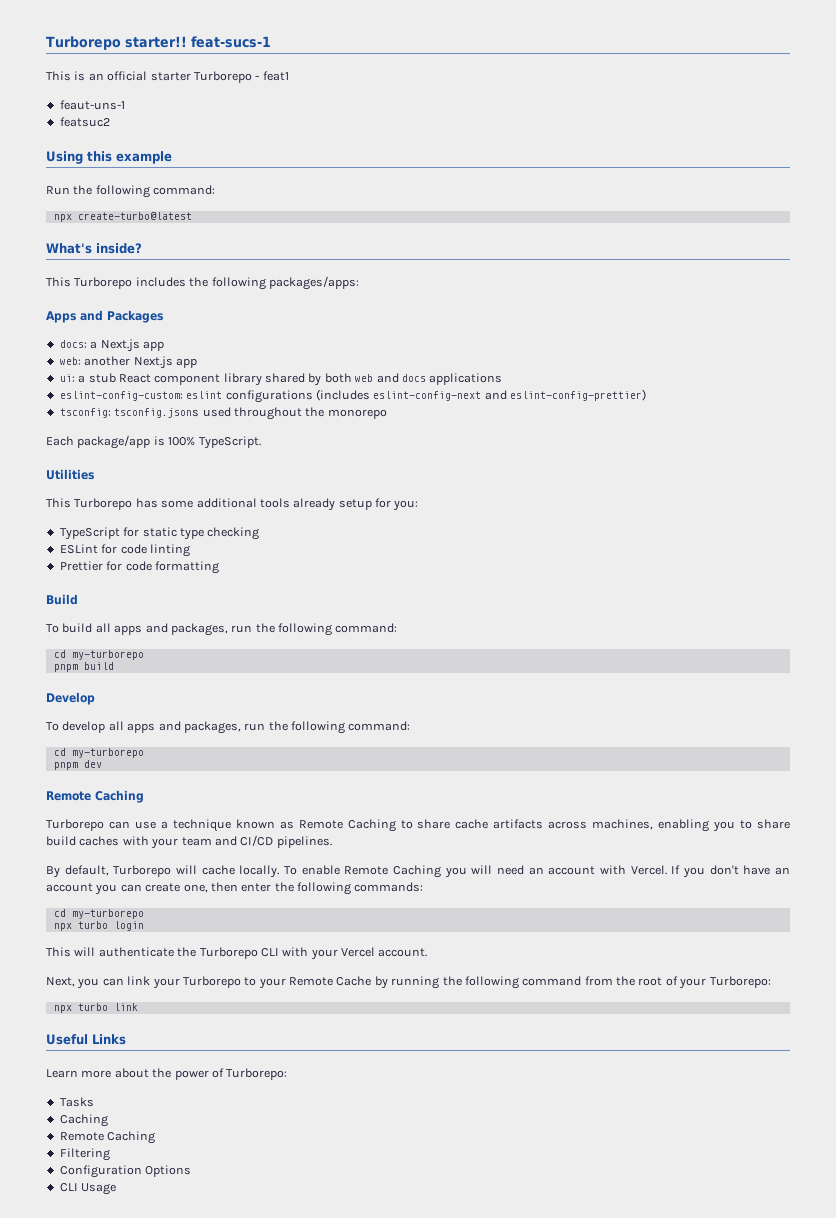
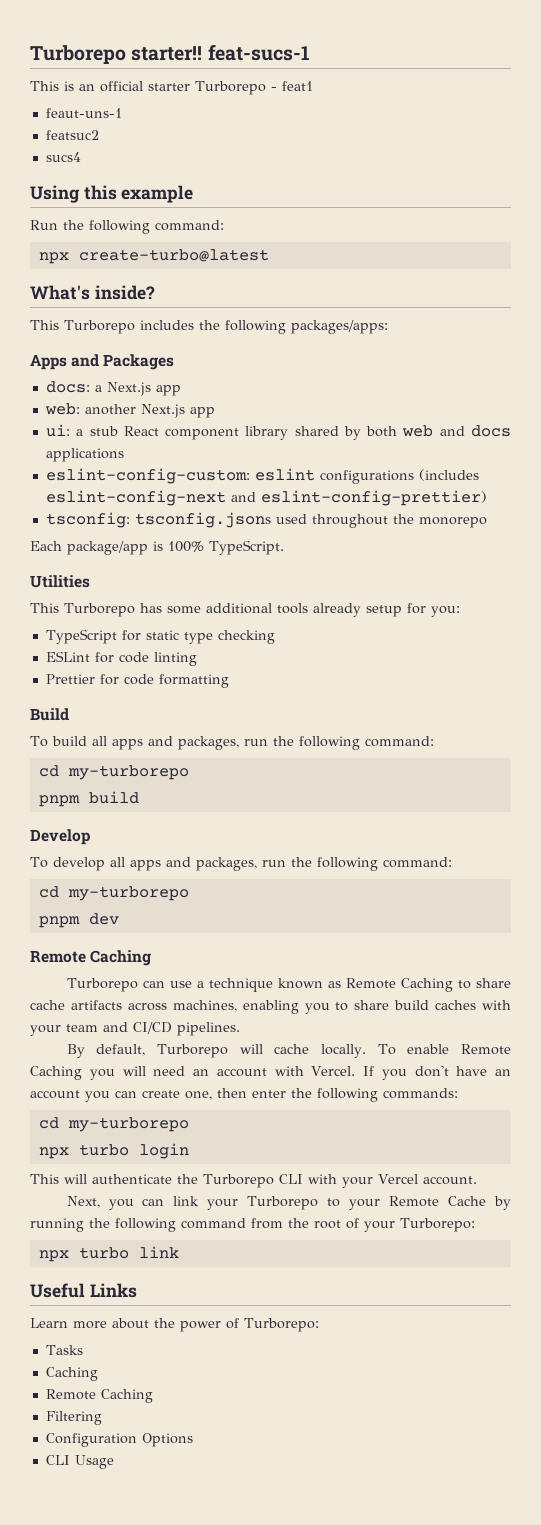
+ sucs4

